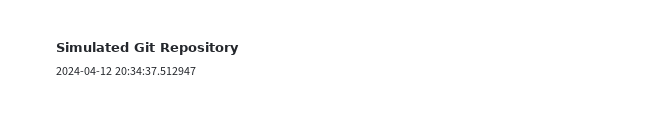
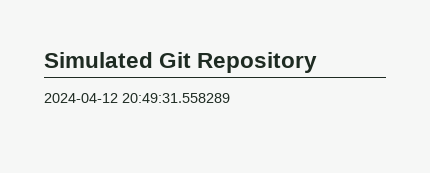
- 2024-04-12 20:34:37.512947
+ 2024-04-12 20:49:31.558289

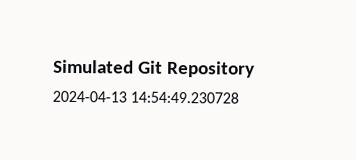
- 2024-04-12 20:49:31.558289
+ 2024-04-13 14:54:49.230728

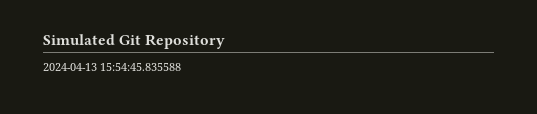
- 2024-04-13 14:54:49.230728
+ 2024-04-13 15:54:45.835588

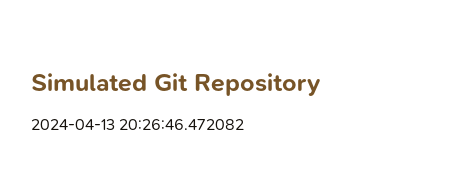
- 2024-04-13 15:54:45.835588
+ 2024-04-13 20:26:46.472082

